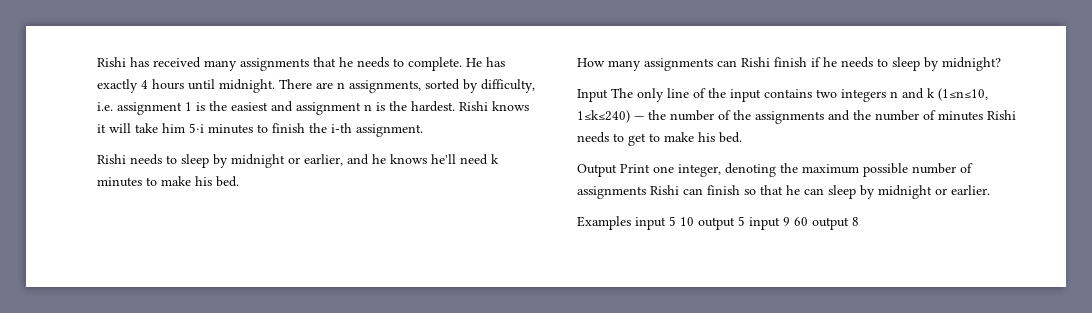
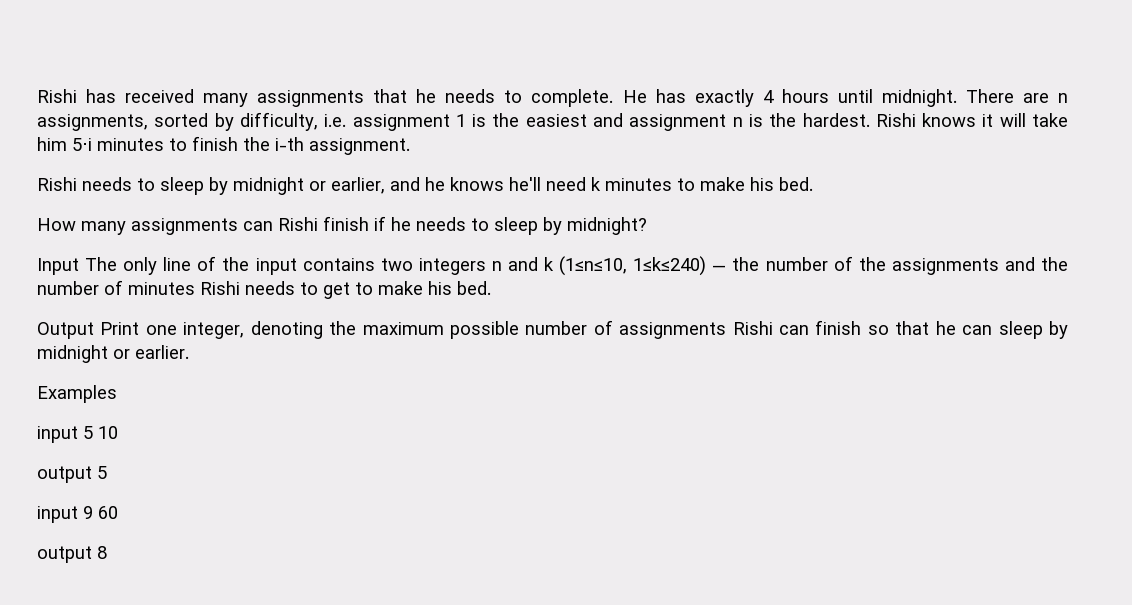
- Examples input 5 10 output 5 input 9 60 output 8
+ Examples
+ input 5 10
+ output 5
+ input 9 60
+ output 8

